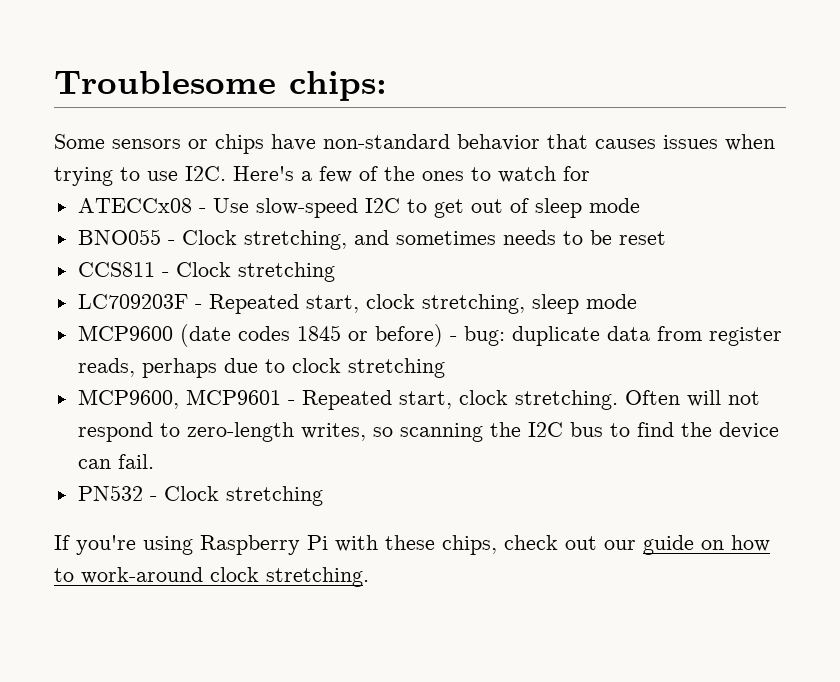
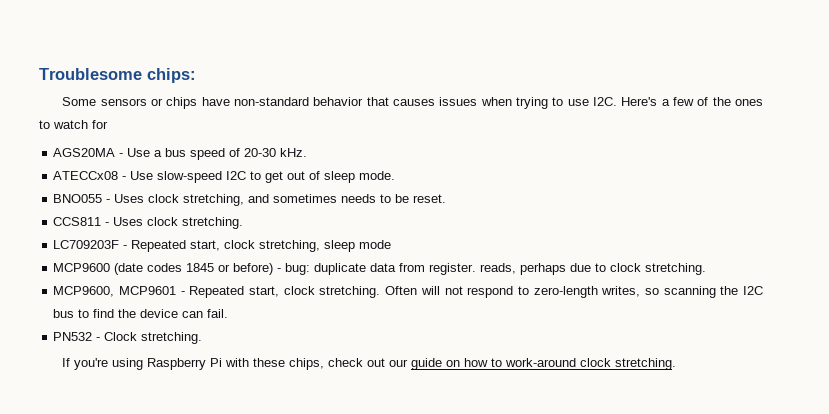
+ AGS20MA - Use a bus speed of 20-30 kHz.
- ATECCx08 - Use slow-speed I2C to get out of sleep mode
+ ATECCx08 - Use slow-speed I2C to get out of sleep mode.
- BNO055 - Clock stretching, and sometimes needs to be reset
+ BNO055 - Uses clock stretching, and sometimes needs to be reset.
- CCS811 - Clock stretching
+ CCS811 - Uses clock stretching.
- MCP9600 (date codes 1845 or before) - bug: duplicate data from register reads, perhaps due to clock stretching
+ MCP9600 (date codes 1845 or before) - bug: duplicate data from register. reads, perhaps due to clock stretching.
- PN532 - Clock stretching
+ PN532 - Clock stretching.

